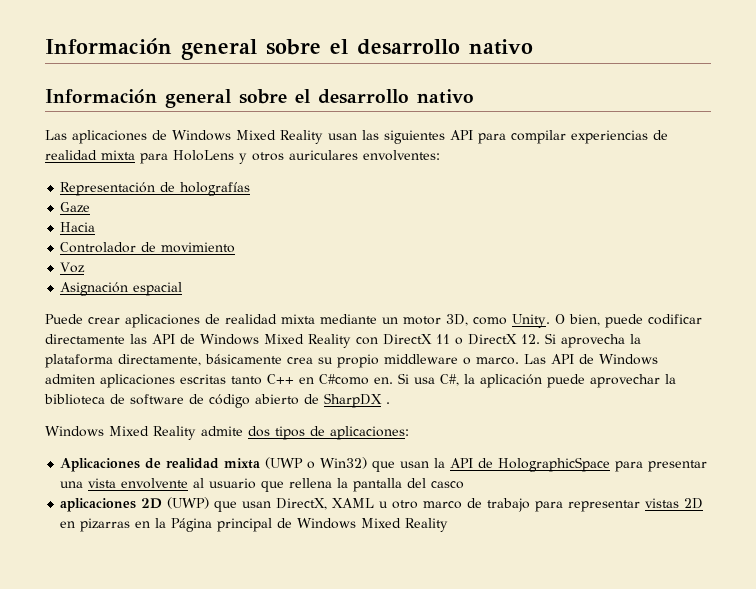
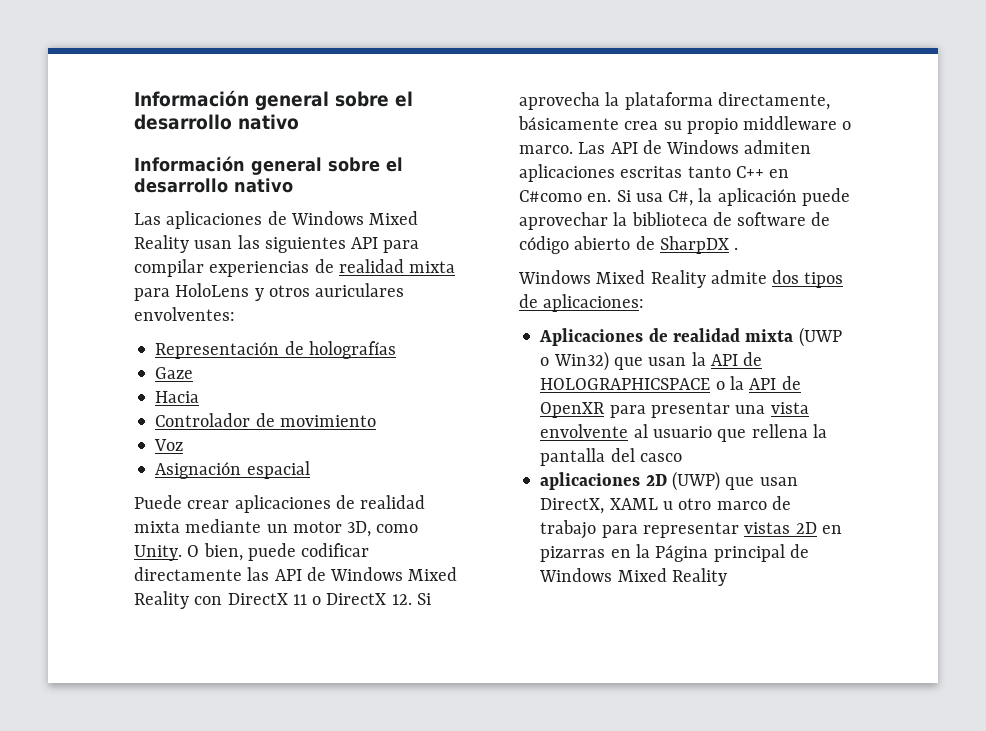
- Aplicaciones de realidad mixta (UWP o Win32) que usan la API de HolographicSpace para presentar una vista envolvente al usuario que rellena la pantalla del casco
+ Aplicaciones de realidad mixta (UWP o Win32) que usan la API de HOLOGRAPHICSPACE o la API de OpenXR para presentar una vista envolvente al usuario que rellena la pantalla del casco

